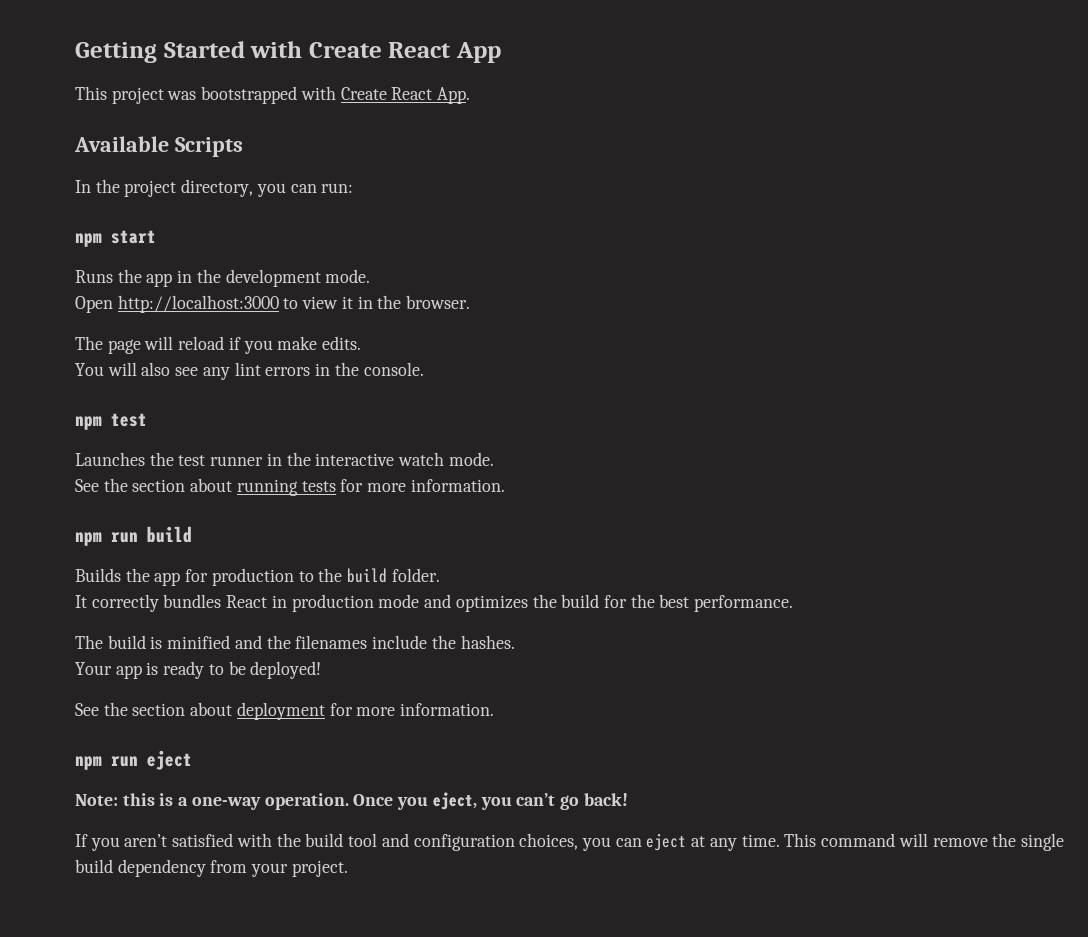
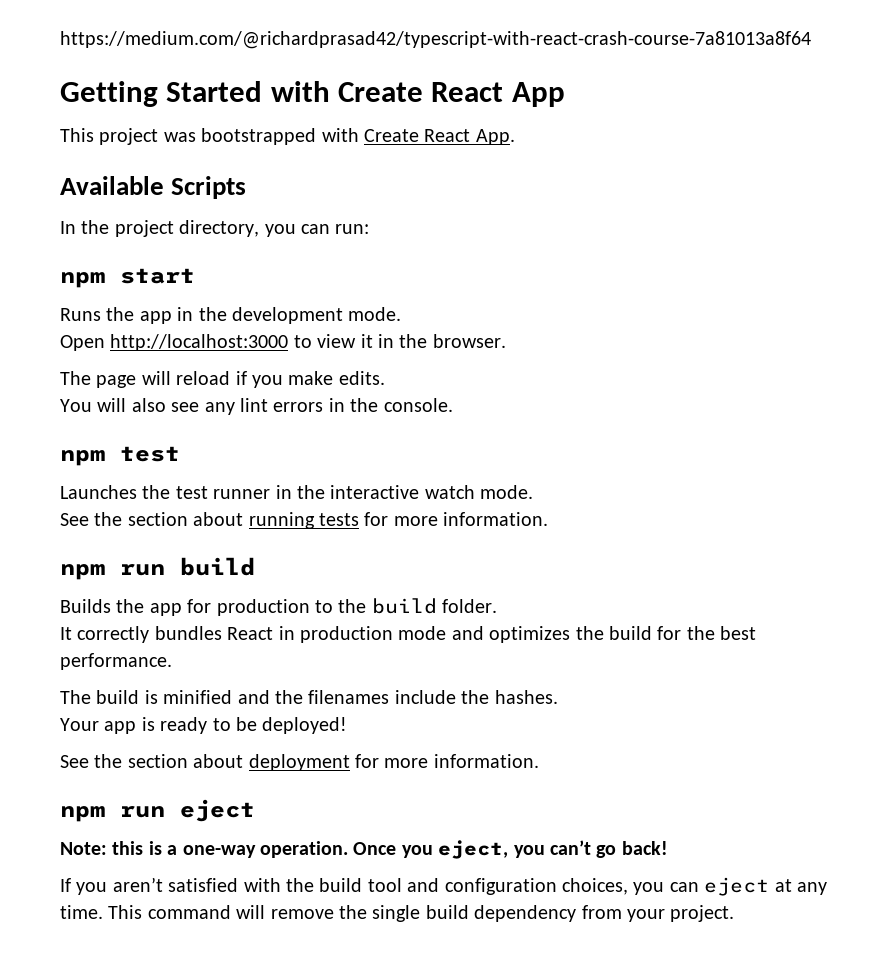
+ https://medium.com/@richardprasad42/typescript-with-react-crash-course-7a81013a8f64

